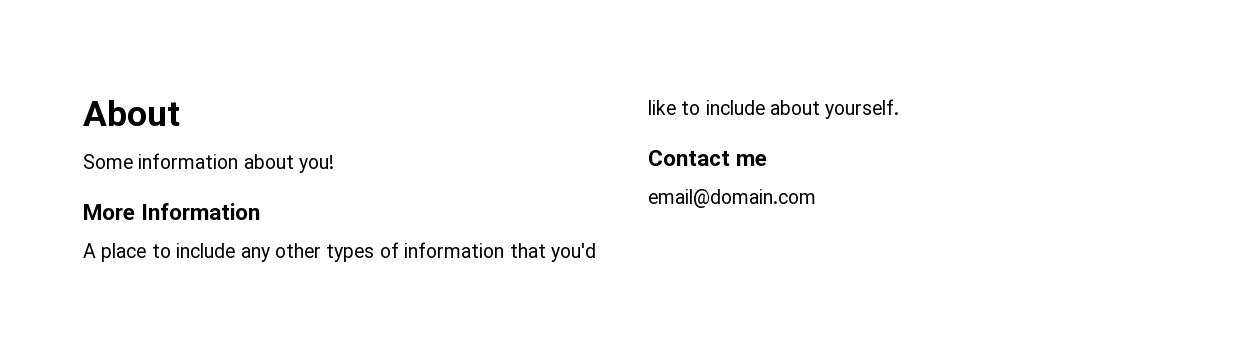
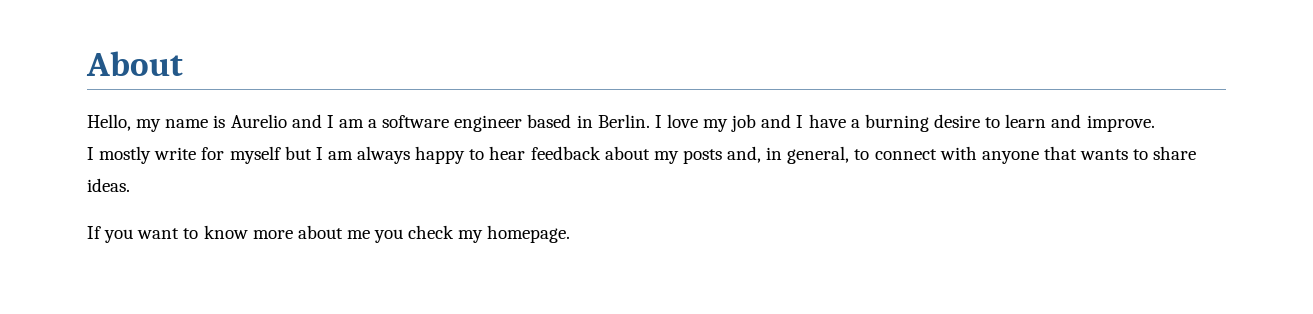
- Some information about you!
- More Information
- A place to include any other types of information that you'd like to include about yourself.
- Contact me
- email@domain.com
+ Hello, my name is Aurelio and I am a software engineer based in Berlin. I love my job and I have a burning desire to learn and improve.
+ I mostly write for myself but I am always happy to hear feedback about my posts and, in general, to connect with anyone that wants to share ideas.
+ If you want to know more about me you check my homepage.

